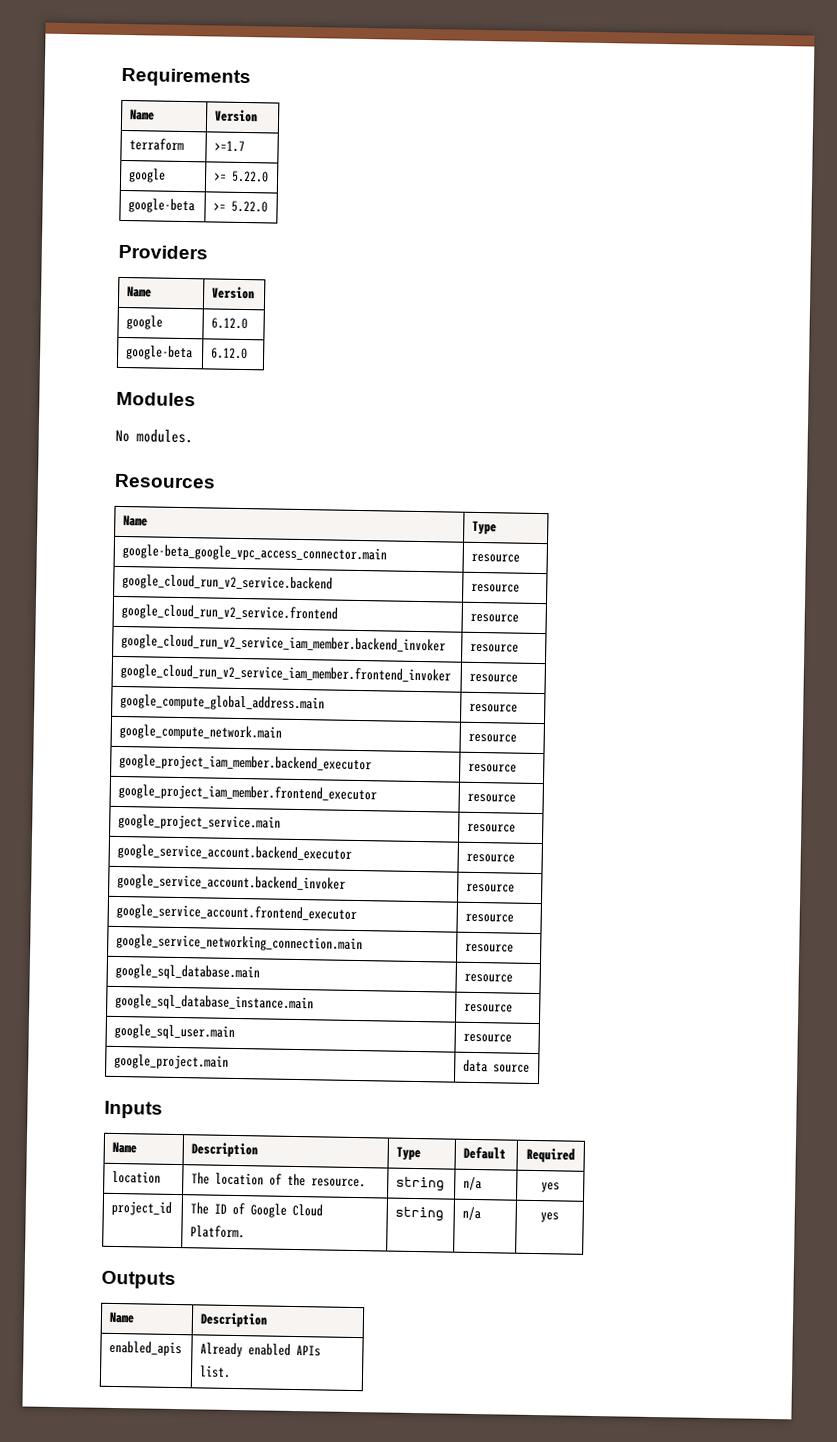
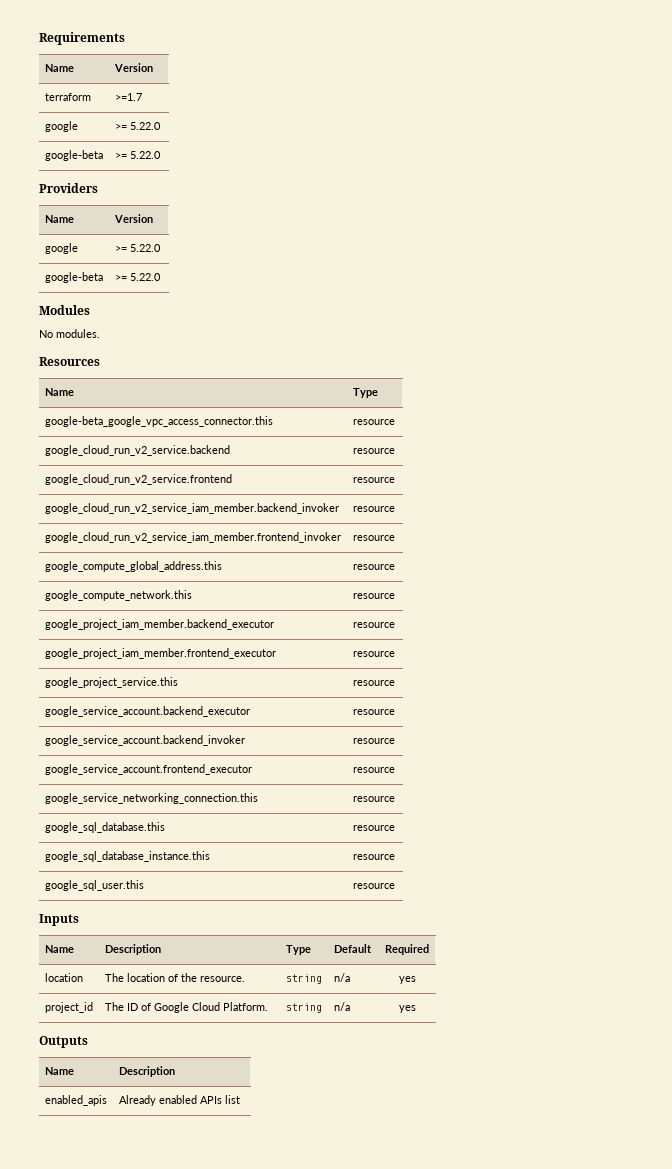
  Providers
  Name | Version
- google | 6.12.0
- google-beta | 6.12.0
+ google | >= 5.22.0
+ google-beta | >= 5.22.0
- google-beta_google_vpc_access_connector.main | resource
+ google-beta_google_vpc_access_connector.this | resource
- google_compute_global_address.main | resource
- google_compute_network.main | resource
+ google_compute_global_address.this | resource
+ google_compute_network.this | resource
- google_project_service.main | resource
+ google_project_service.this | resource
- google_service_networking_connection.main | resource
- google_sql_database.main | resource
- google_sql_database_instance.main | resource
- google_sql_user.main | resource
- google_project.main | data source
+ google_service_networking_connection.this | resource
+ google_sql_database.this | resource
+ google_sql_database_instance.this | resource
+ google_sql_user.this | resource
- enabled_apis | Already enabled APIs list.
+ enabled_apis | Already enabled APIs list

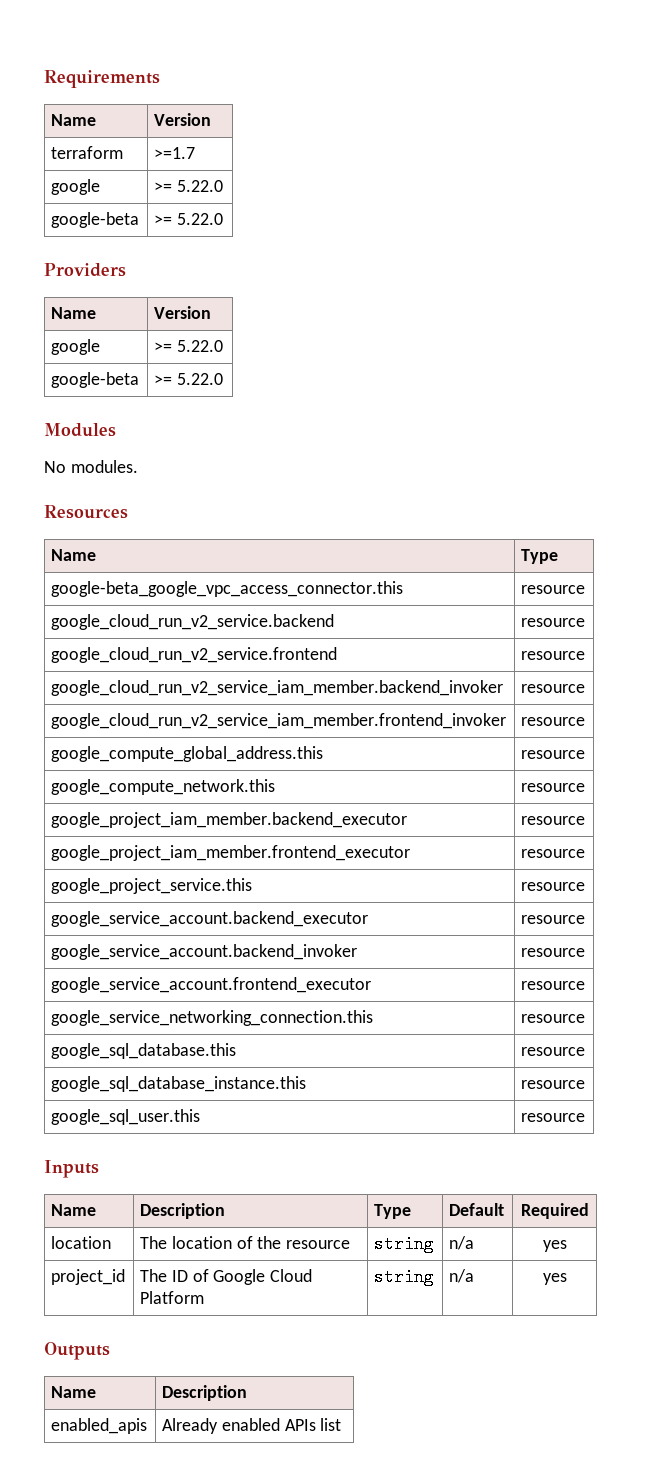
- location | The location of the resource. | string | n/a | yes
+ location | The location of the resource | string | n/a | yes
- project_id | The ID of Google Cloud Platform. | string | n/a | yes
+ project_id | The ID of Google Cloud Platform | string | n/a | yes

